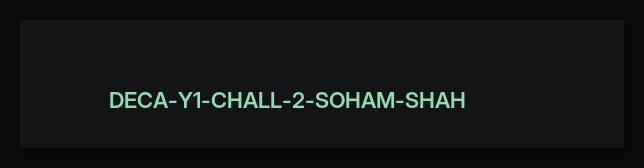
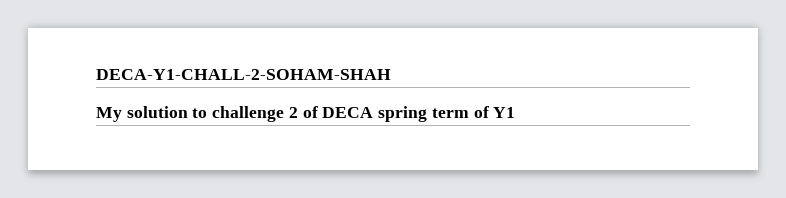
+ My solution to challenge 2 of DECA spring term of Y1

